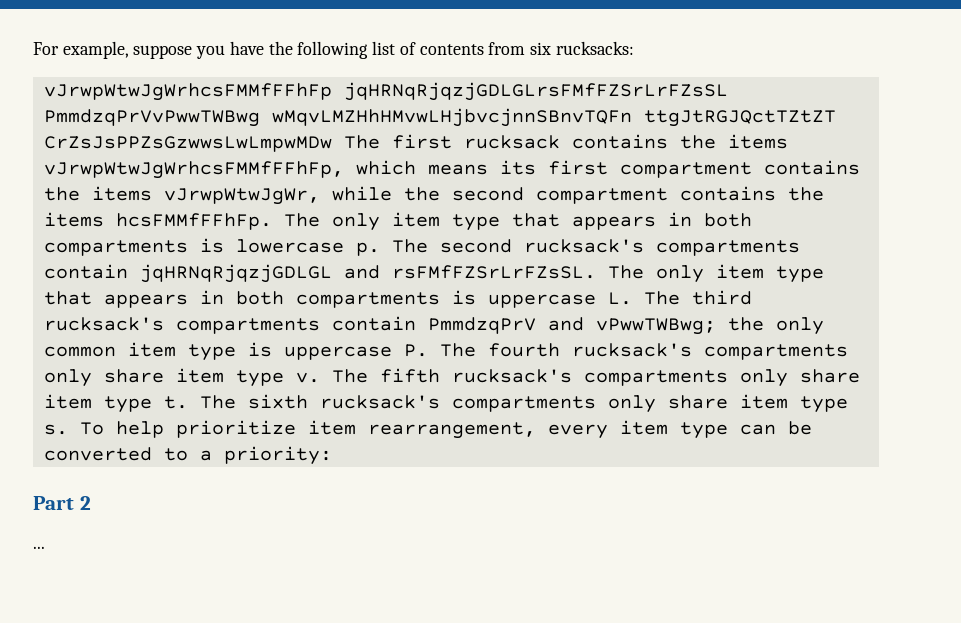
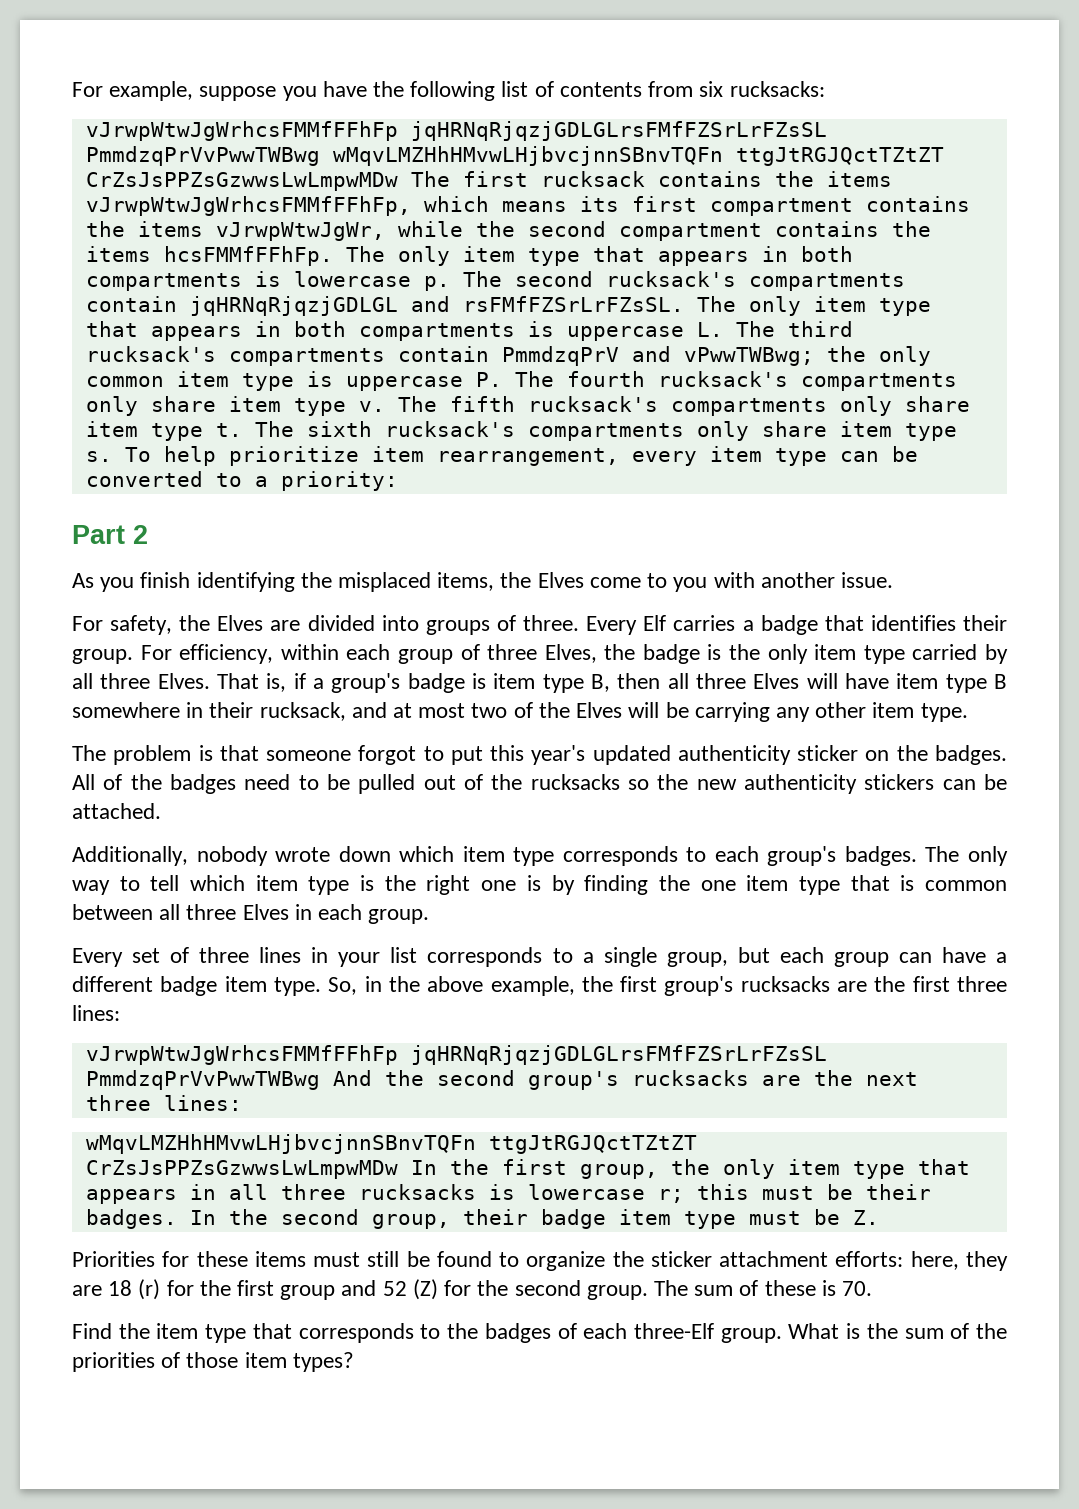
- ...
+ As you finish identifying the misplaced items, the Elves come to you with another issue.
+ For safety, the Elves are divided into groups of three. Every Elf carries a badge that identifies their group. For efficiency, within each group of three Elves, the badge is the only item type carried by all three Elves. That is, if a group's badge is item type B, then all three Elves will have item type B somewhere in their rucksack, and at most two of the Elves will be carrying any other item type.
+ The problem is that someone forgot to put this year's updated authenticity sticker on the badges. All of the badges need to be pulled out of the rucksacks so the new authenticity stickers can be attached.
+ Additionally, nobody wrote down which item type corresponds to each group's badges. The only way to tell which item type is the right one is by finding the one item type that is common between all three Elves in each group.
+ Every set of three lines in your list corresponds to a single group, but each group can have a different badge item type. So, in the above example, the first group's rucksacks are the first three lines:
+ vJrwpWtwJgWrhcsFMMfFFhFp jqHRNqRjqzjGDLGLrsFMfFZSrLrFZsSL PmmdzqPrVvPwwTWBwg And the second group's rucksacks are the next three lines:
+ wMqvLMZHhHMvwLHjbvcjnnSBnvTQFn ttgJtRGJQctTZtZT CrZsJsPPZsGzwwsLwLmpwMDw In the first group, the only item type that appears in all three rucksacks is lowercase r; this must be their badges. In the second group, their badge item type must be Z.
+ Priorities for these items must still be found to organize the sticker attachment efforts: here, they are 18 (r) for the first group and 52 (Z) for the second group. The sum of these is 70.
+ Find the item type that corresponds to the badges of each three-Elf group. What is the sum of the priorities of those item types?

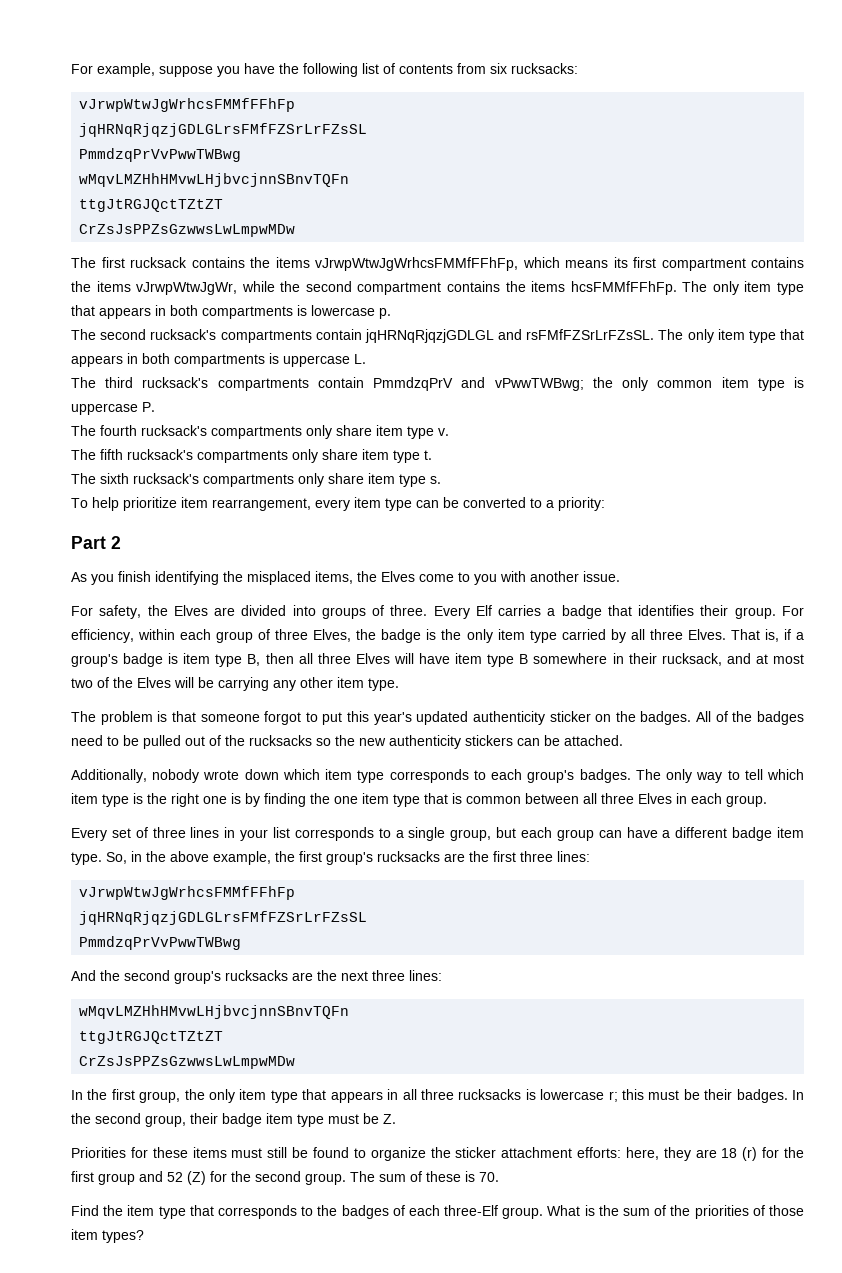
  For example, suppose you have the following list of contents from six rucksacks:
- vJrwpWtwJgWrhcsFMMfFFhFp jqHRNqRjqzjGDLGLrsFMfFZSrLrFZsSL PmmdzqPrVvPwwTWBwg wMqvLMZHhHMvwLHjbvcjnnSBnvTQFn ttgJtRGJQctTZtZT CrZsJsPPZsGzwwsLwLmpwMDw The first rucksack contains the items vJrwpWtwJgWrhcsFMMfFFhFp, which means its first compartment contains the items vJrwpWtwJgWr, while the second compartment contains the items hcsFMMfFFhFp.
+ vJrwpWtwJgWrhcsFMMfFFhFp
+ jqHRNqRjqzjGDLGLrsFMfFZSrLrFZsSL
+ PmmdzqPrVvPwwTWBwg
+ wMqvLMZHhHMvwLHjbvcjnnSBnvTQFn
+ ttgJtRGJQctTZtZT
+ CrZsJsPPZsGzwwsLwLmpwMDw
+ The first rucksack contains the items vJrwpWtwJgWrhcsFMMfFFhFp, which means its first compartment contains the items vJrwpWtwJgWr, while the second compartment contains the items hcsFMMfFFhFp.
- The only item type that appears in both compartments is lowercase p. The second rucksack's compartments contain jqHRNqRjqzjGDLGL and rsFMfFZSrLrFZsSL.
+ The only item type that appears in both compartments is lowercase p.
+ The second rucksack's compartments contain jqHRNqRjqzjGDLGL and rsFMfFZSrLrFZsSL.
- The only item type that appears in both compartments is uppercase L. The third rucksack's compartments contain PmmdzqPrV and vPwwTWBwg;
+ The only item type that appears in both compartments is uppercase L.
+ The third rucksack's compartments contain PmmdzqPrV and vPwwTWBwg;
- the only common item type is uppercase P. The fourth rucksack's compartments only share item type v. The fifth rucksack's compartments only share item type t. The sixth rucksack's compartments only share item type s. To help prioritize item rearrangement, every item type can be converted to a priority:
+ the only common item type is uppercase P.
+ The fourth rucksack's compartments only share item type v.
+ The fifth rucksack's compartments only share item type t.
+ The sixth rucksack's compartments only share item type s.
+ To help prioritize item rearrangement, every item type can be converted to a priority:
  So, in the above example, the first group's rucksacks are the first three lines:
- vJrwpWtwJgWrhcsFMMfFFhFp jqHRNqRjqzjGDLGLrsFMfFZSrLrFZsSL PmmdzqPrVvPwwTWBwg And the second group's rucksacks are the next three lines:
- wMqvLMZHhHMvwLHjbvcjnnSBnvTQFn ttgJtRGJQctTZtZT CrZsJsPPZsGzwwsLwLmpwMDw In the first group, the only item type that appears in all three rucksacks is lowercase r; this must be their badges.
+ vJrwpWtwJgWrhcsFMMfFFhFp
+ jqHRNqRjqzjGDLGLrsFMfFZSrLrFZsSL
+ PmmdzqPrVvPwwTWBwg
+ And the second group's rucksacks are the next three lines:
+ wMqvLMZHhHMvwLHjbvcjnnSBnvTQFn
+ ttgJtRGJQctTZtZT
+ CrZsJsPPZsGzwwsLwLmpwMDw
+ In the first group, the only item type that appears in all three rucksacks is lowercase r; this must be their badges.

